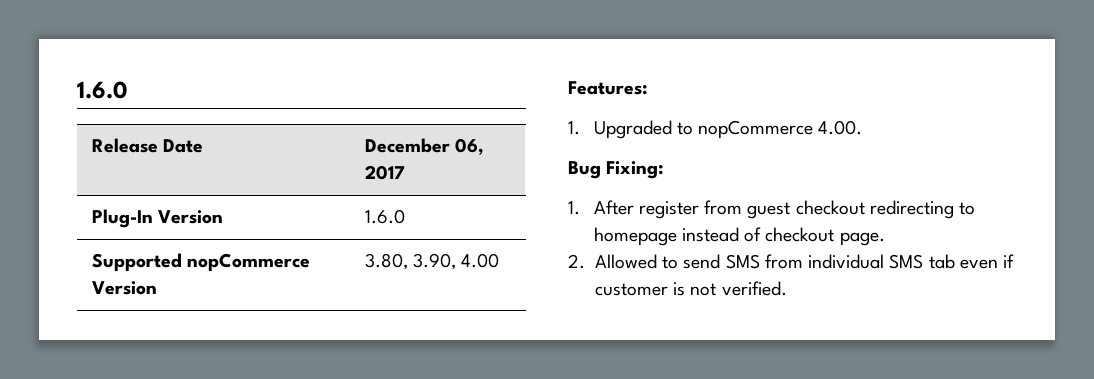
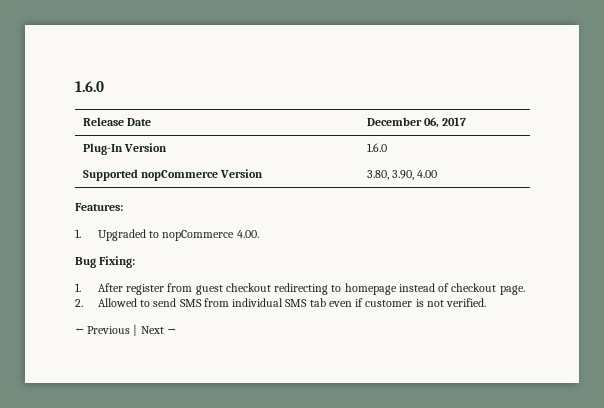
+ ← Previous | Next →

